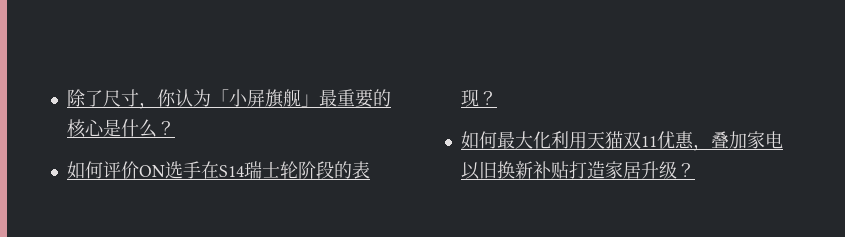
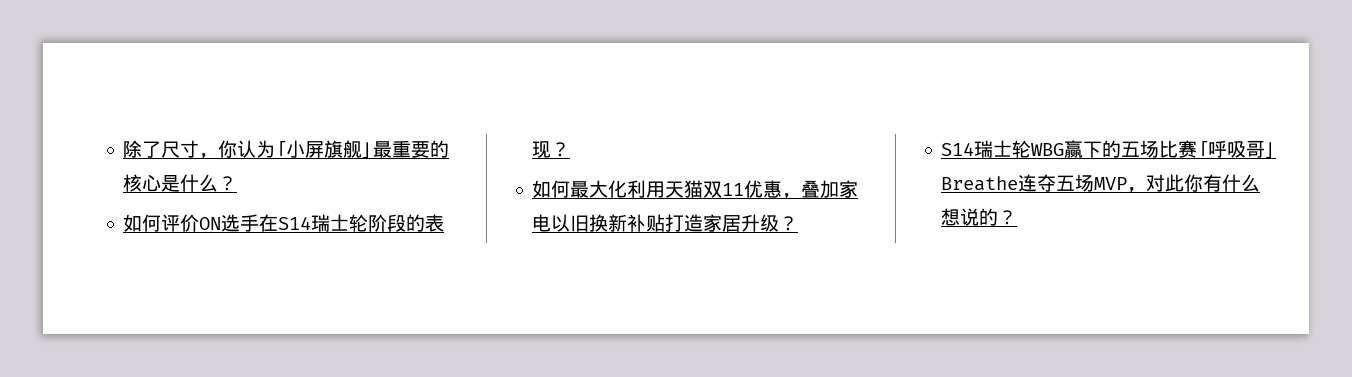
+ S14瑞士轮WBG赢下的五场比赛「呼吸哥」Breathe连夺五场MVP，对此你有什么想说的？

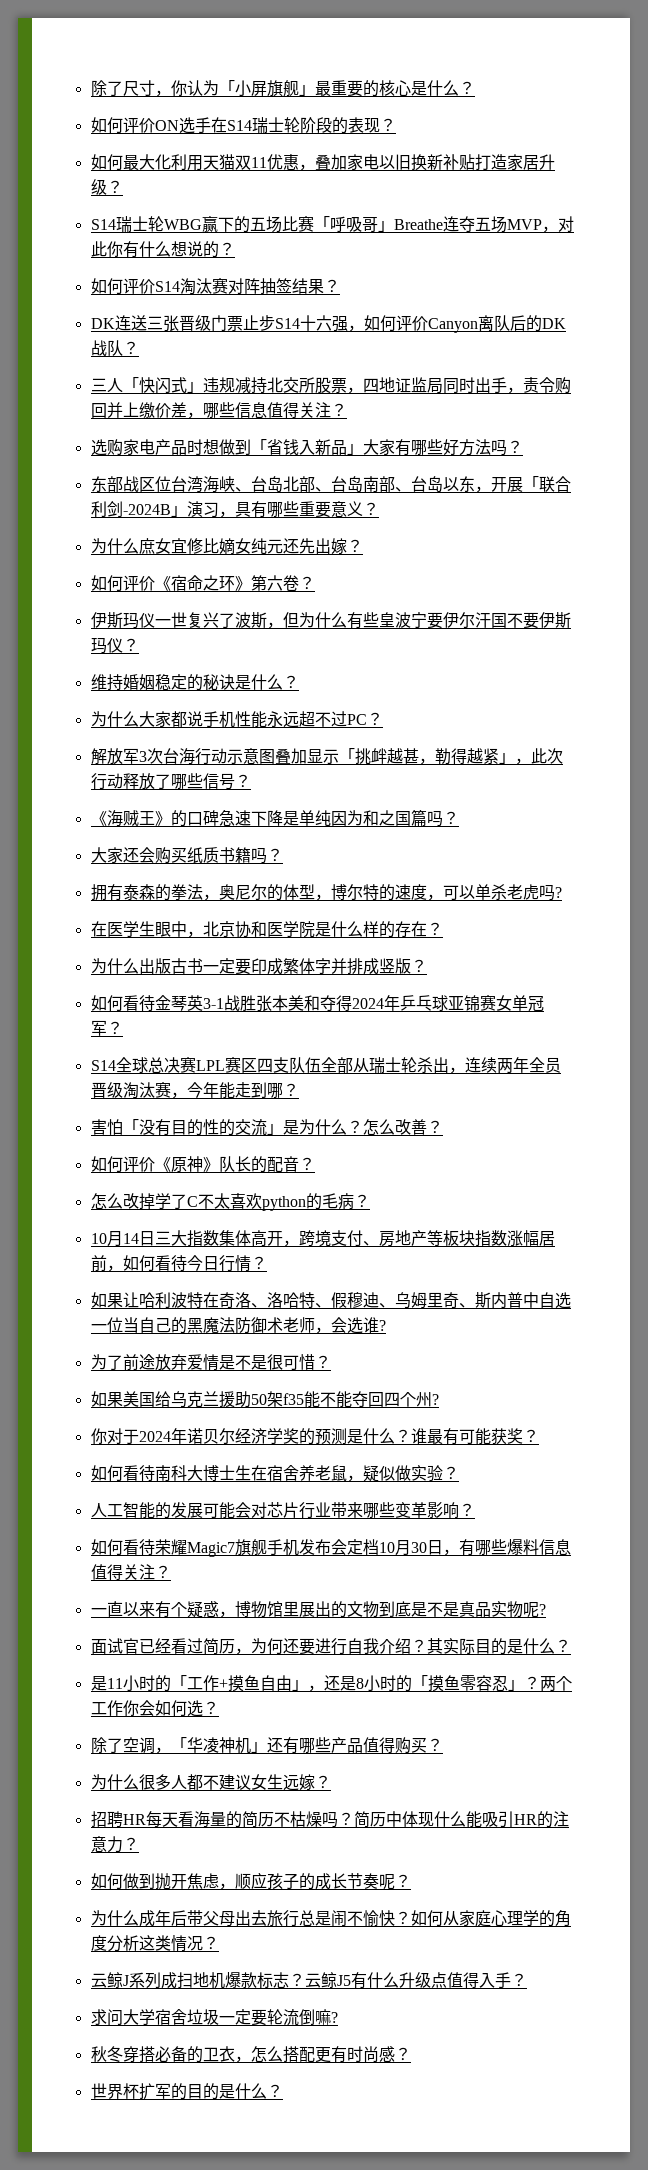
+ 如何评价S14淘汰赛对阵抽签结果？
+ DK连送三张晋级门票止步S14十六强，如何评价Canyon离队后的DK战队？
+ 三人「快闪式」违规减持北交所股票，四地证监局同时出手，责令购回并上缴价差，哪些信息值得关注？
+ 选购家电产品时想做到「省钱入新品」大家有哪些好方法吗？
+ 东部战区位台湾海峡、台岛北部、台岛南部、台岛以东，开展「联合利剑-2024B」演习，具有哪些重要意义？
+ 为什么庶女宜修比嫡女纯元还先出嫁？
+ 如何评价《宿命之环》第六卷？
+ 伊斯玛仪一世复兴了波斯，但为什么有些皇波宁要伊尔汗国不要伊斯玛仪？
+ 维持婚姻稳定的秘诀是什么？
+ 为什么大家都说手机性能永远超不过PC？
+ 解放军3次台海行动示意图叠加显示「挑衅越甚，勒得越紧」，此次行动释放了哪些信号？
+ 《海贼王》的口碑急速下降是单纯因为和之国篇吗？
+ 大家还会购买纸质书籍吗？
+ 拥有泰森的拳法，奥尼尔的体型，博尔特的速度，可以单杀老虎吗?
+ 在医学生眼中，北京协和医学院是什么样的存在？
+ 为什么出版古书一定要印成繁体字并排成竖版？
+ 如何看待金琴英3-1战胜张本美和夺得2024年乒乓球亚锦赛女单冠军？
+ S14全球总决赛LPL赛区四支队伍全部从瑞士轮杀出，连续两年全员晋级淘汰赛，今年能走到哪？
+ 害怕「没有目的性的交流」是为什么？怎么改善？
+ 如何评价《原神》队长的配音？
+ 怎么改掉学了C不太喜欢python的毛病？
+ 10月14日三大指数集体高开，跨境支付、房地产等板块指数涨幅居前，如何看待今日行情？
+ 如果让哈利波特在奇洛、洛哈特、假穆迪、乌姆里奇、斯内普中自选一位当自己的黑魔法防御术老师，会选谁?
+ 为了前途放弃爱情是不是很可惜？
+ 如果美国给乌克兰援助50架f35能不能夺回四个州?
+ 你对于2024年诺贝尔经济学奖的预测是什么？谁最有可能获奖？
+ 如何看待南科大博士生在宿舍养老鼠，疑似做实验？
+ 人工智能的发展可能会对芯片行业带来哪些变革影响？
+ 如何看待荣耀Magic7旗舰手机发布会定档10月30日，有哪些爆料信息值得关注？
+ 一直以来有个疑惑，博物馆里展出的文物到底是不是真品实物呢?
+ 面试官已经看过简历，为何还要进行自我介绍？其实际目的是什么？
+ 是11小时的「工作+摸鱼自由」，还是8小时的「摸鱼零容忍」？两个工作你会如何选？
+ 除了空调，「华凌神机」还有哪些产品值得购买？
+ 为什么很多人都不建议女生远嫁？
+ 招聘HR每天看海量的简历不枯燥吗？简历中体现什么能吸引HR的注意力？
+ 如何做到抛开焦虑，顺应孩子的成长节奏呢？
+ 为什么成年后带父母出去旅行总是闹不愉快？如何从家庭心理学的角度分析这类情况？
+ 云鲸J系列成扫地机爆款标志？云鲸J5有什么升级点值得入手？
+ 求问大学宿舍垃圾一定要轮流倒嘛?
+ 秋冬穿搭必备的卫衣，怎么搭配更有时尚感？
+ 世界杯扩军的目的是什么？

